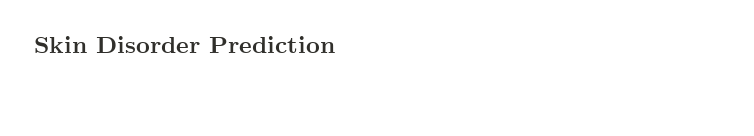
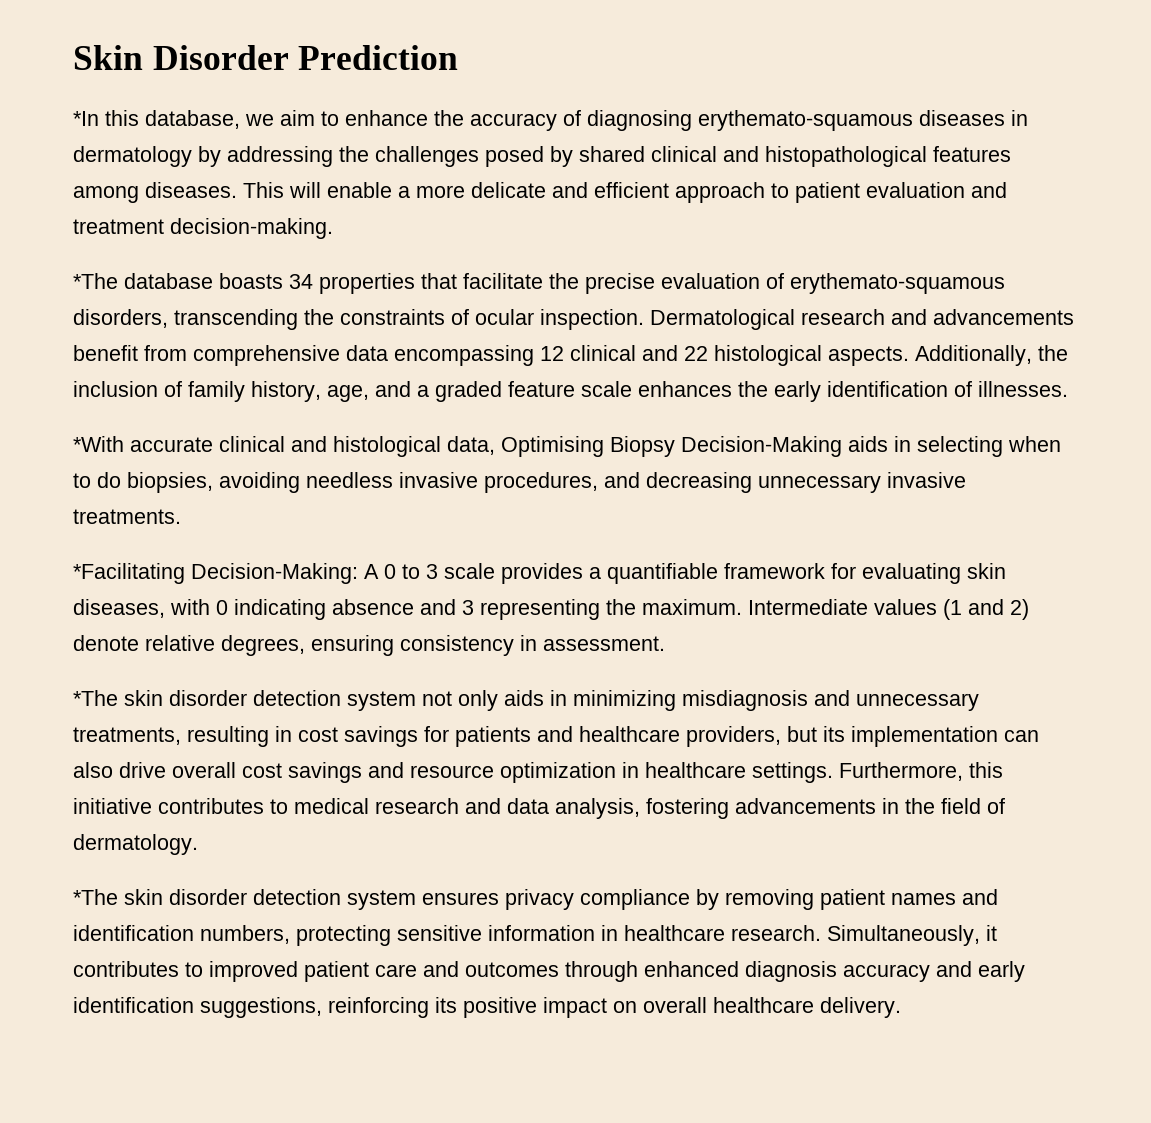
+ *In this database, we aim to enhance the accuracy of diagnosing erythemato-squamous diseases in dermatology by addressing the challenges posed by shared clinical and histopathological features among diseases. This will enable a more delicate and efficient approach to patient evaluation and treatment decision-making.
+ *The database boasts 34 properties that facilitate the precise evaluation of erythemato-squamous disorders, transcending the constraints of ocular inspection. Dermatological research and advancements benefit from comprehensive data encompassing 12 clinical and 22 histological aspects. Additionally, the inclusion of family history, age, and a graded feature scale enhances the early identification of illnesses.
+ *With accurate clinical and histological data, Optimising Biopsy Decision-Making aids in selecting when to do biopsies, avoiding needless invasive procedures, and decreasing unnecessary invasive treatments.
+ *Facilitating Decision-Making: A 0 to 3 scale provides a quantifiable framework for evaluating skin diseases, with 0 indicating absence and 3 representing the maximum. Intermediate values (1 and 2) denote relative degrees, ensuring consistency in assessment.
+ *The skin disorder detection system not only aids in minimizing misdiagnosis and unnecessary treatments, resulting in cost savings for patients and healthcare providers, but its implementation can also drive overall cost savings and resource optimization in healthcare settings. Furthermore, this initiative contributes to medical research and data analysis, fostering advancements in the field of dermatology.
+ *The skin disorder detection system ensures privacy compliance by removing patient names and identification numbers, protecting sensitive information in healthcare research. Simultaneously, it contributes to improved patient care and outcomes through enhanced diagnosis accuracy and early identification suggestions, reinforcing its positive impact on overall healthcare delivery.

